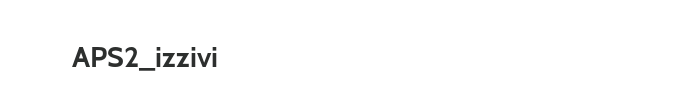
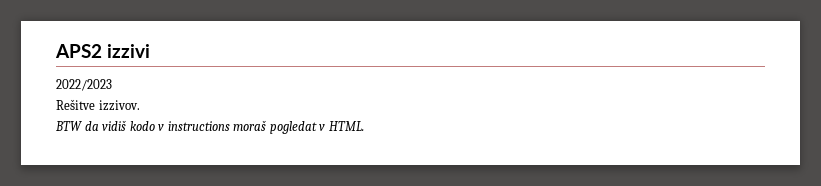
- APS2_izzivi
+ APS2 izzivi
+ 2022/2023
+ Rešitve izzivov.
+ BTW da vidiš kodo v instructions moraš pogledat v HTML.

